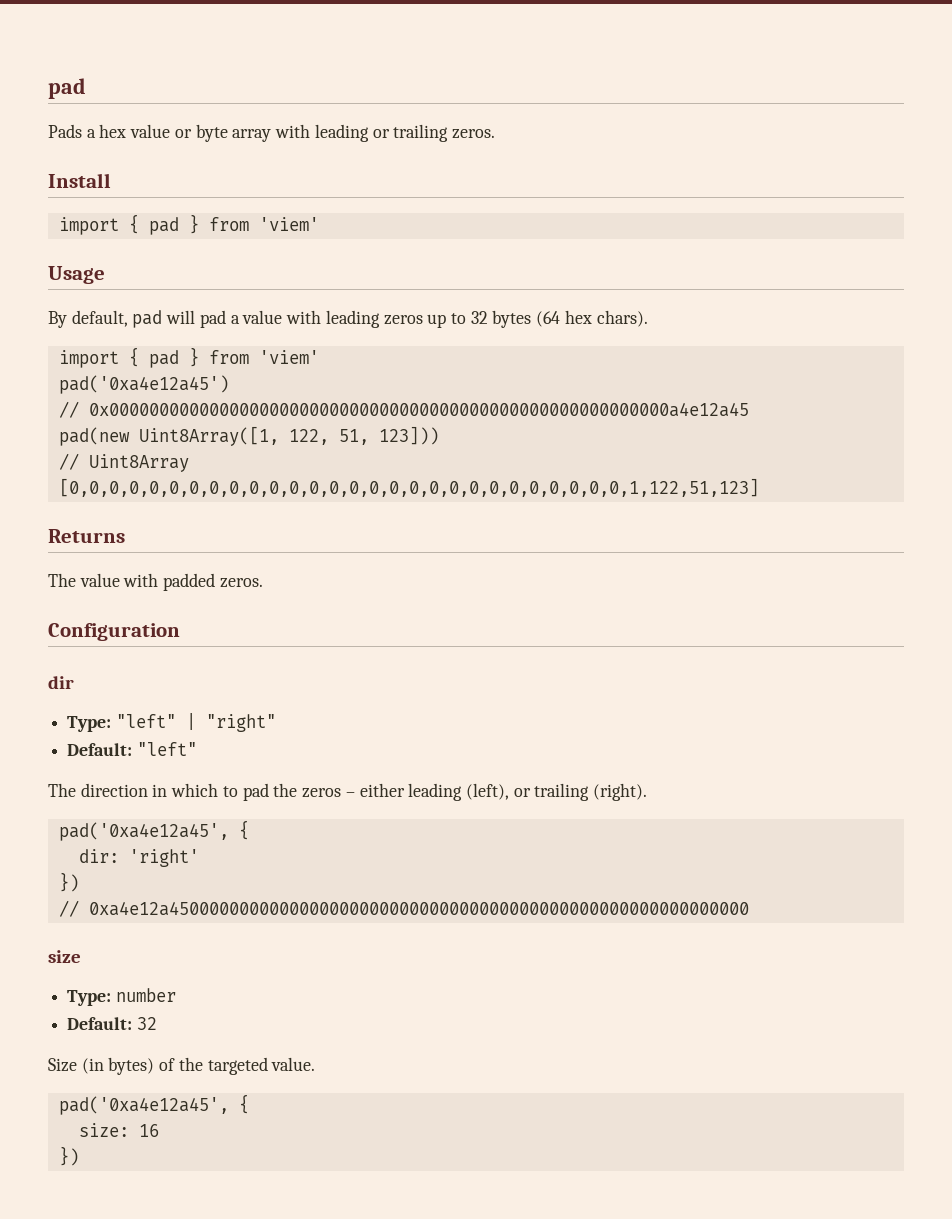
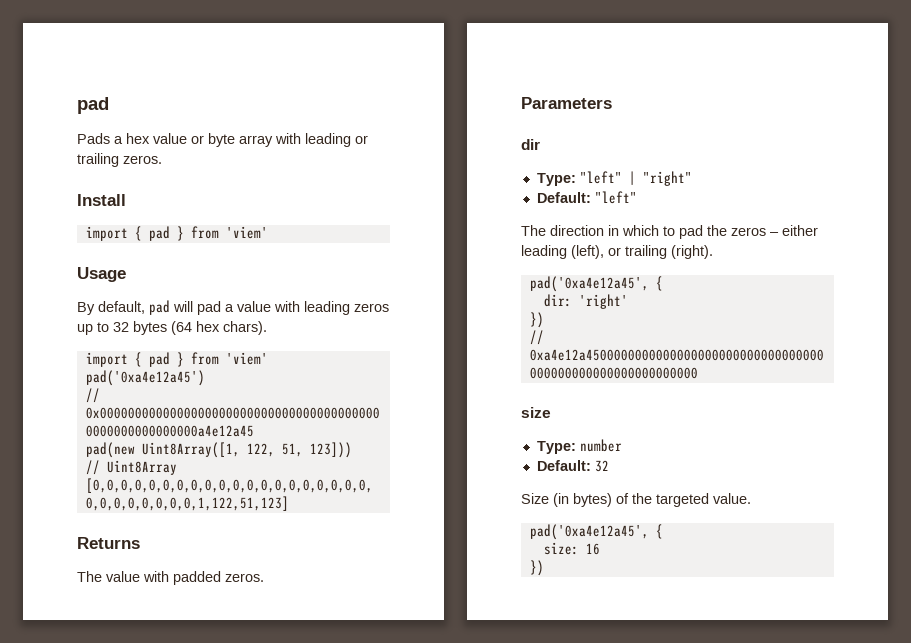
- Configuration
+ Parameters

